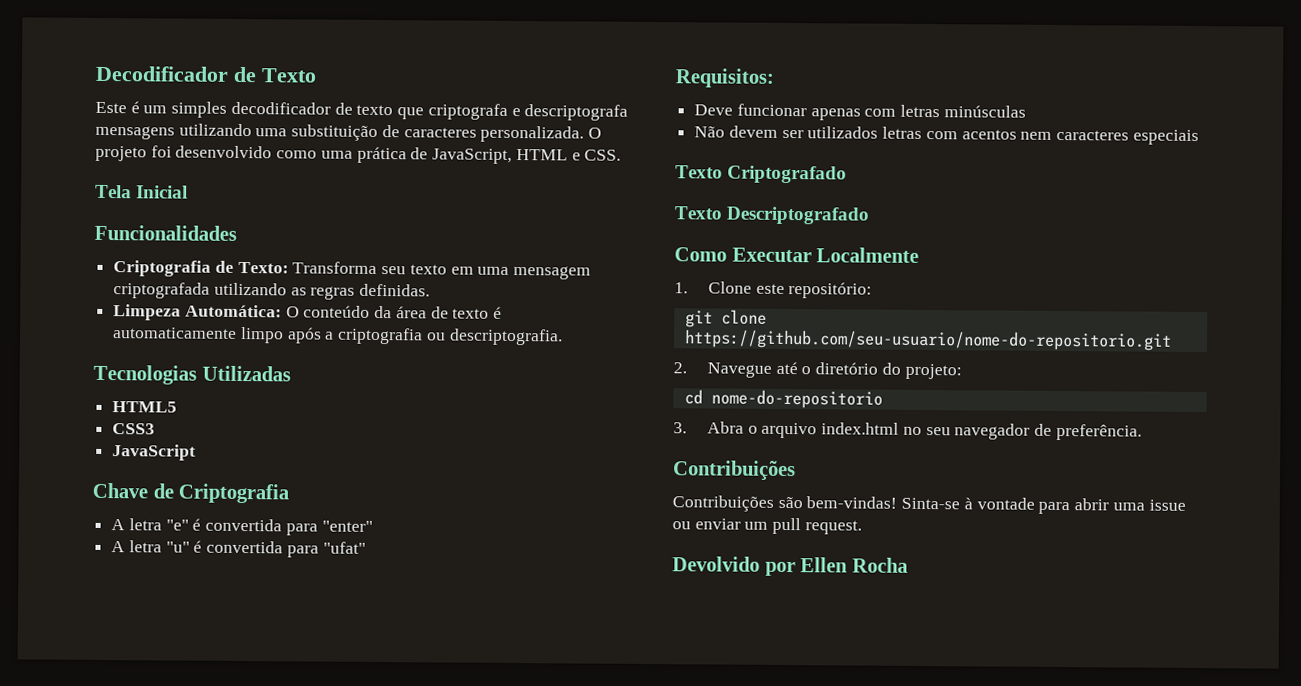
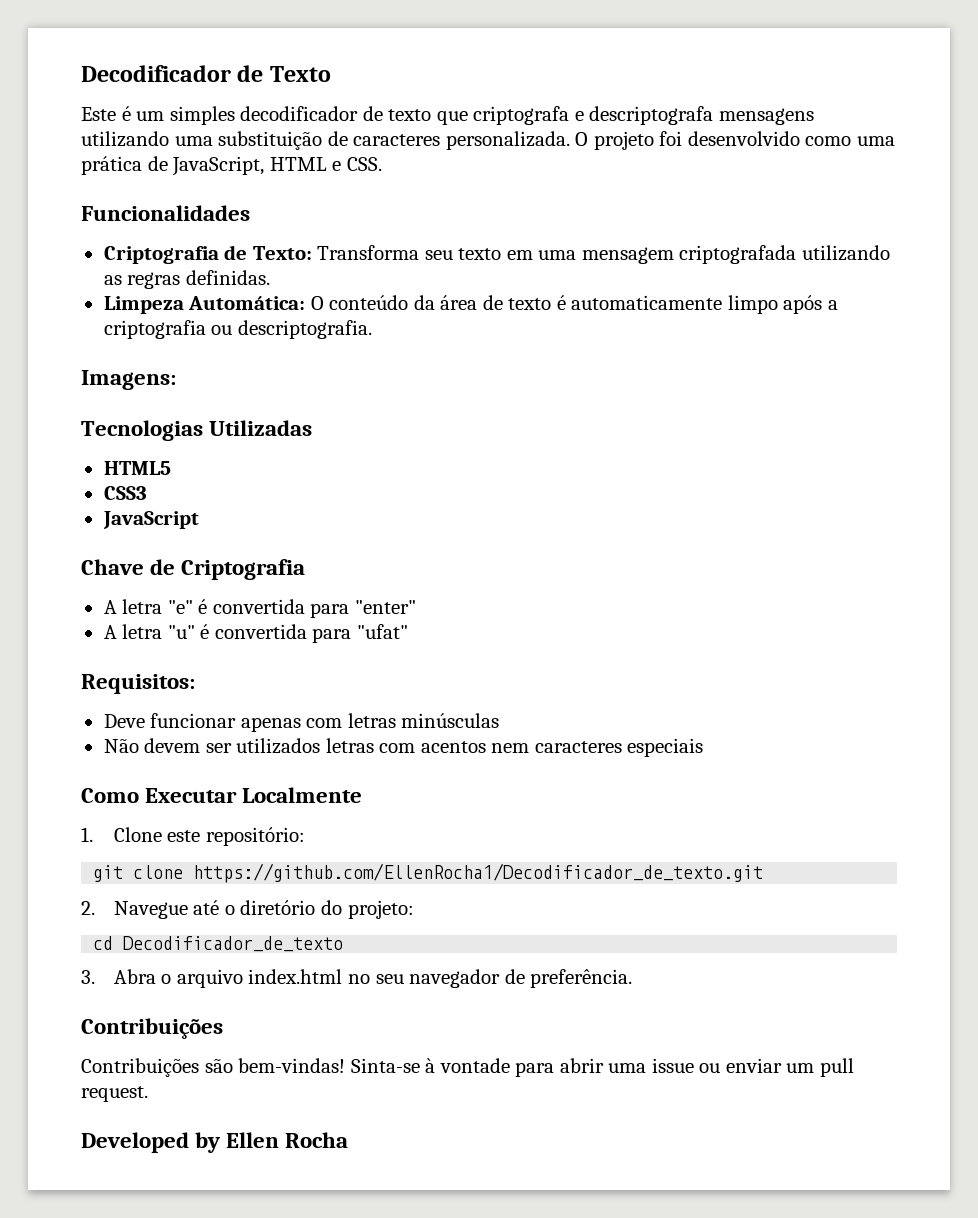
- Tela Inicial
+ Imagens:
- Texto Criptografado
- Texto Descriptografado
- git clone https://github.com/seu-usuario/nome-do-repositorio.git
+ git clone https://github.com/EllenRocha1/Decodificador_de_texto.git
- cd nome-do-repositorio
+ cd Decodificador_de_texto
- Devolvido por Ellen Rocha
+ Developed by Ellen Rocha

